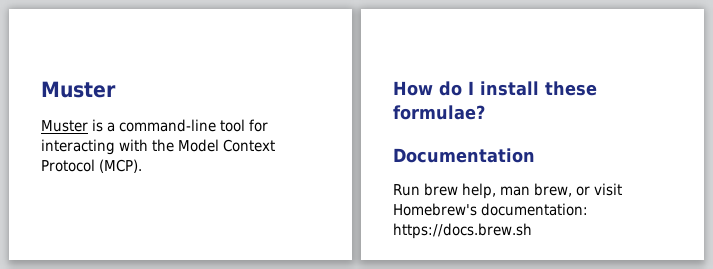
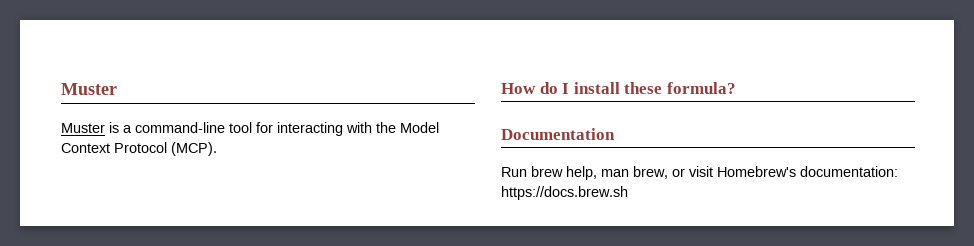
- How do I install these formulae?
+ How do I install these formula?

